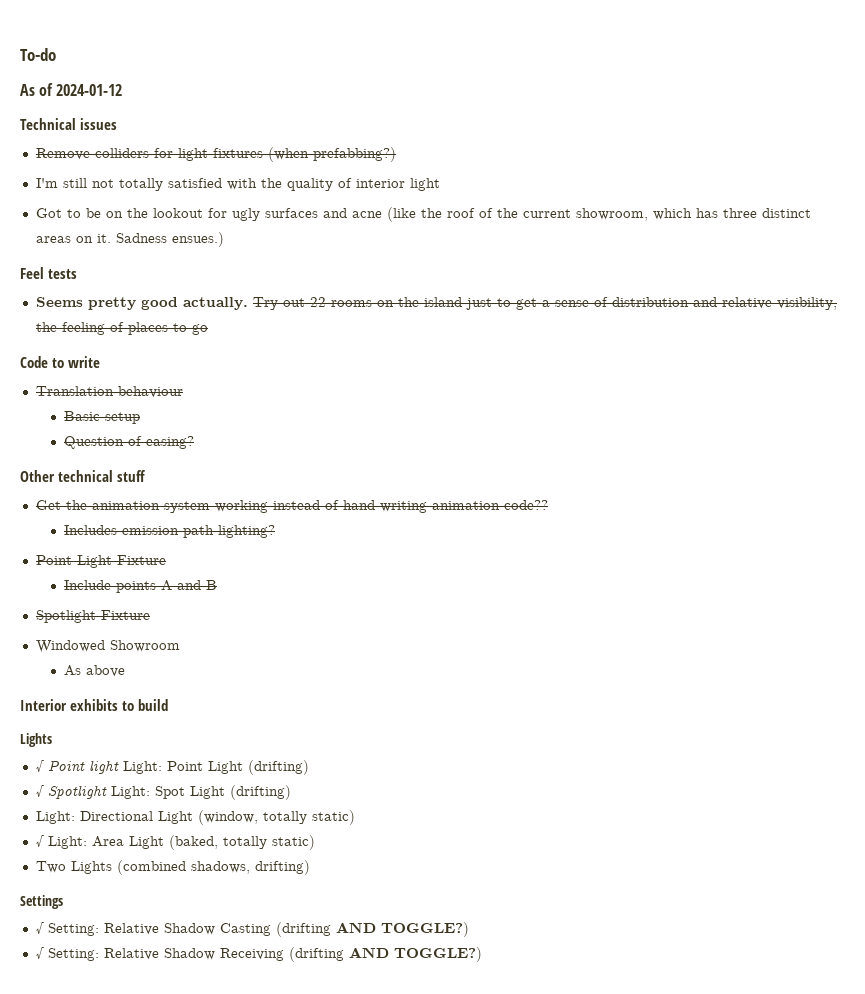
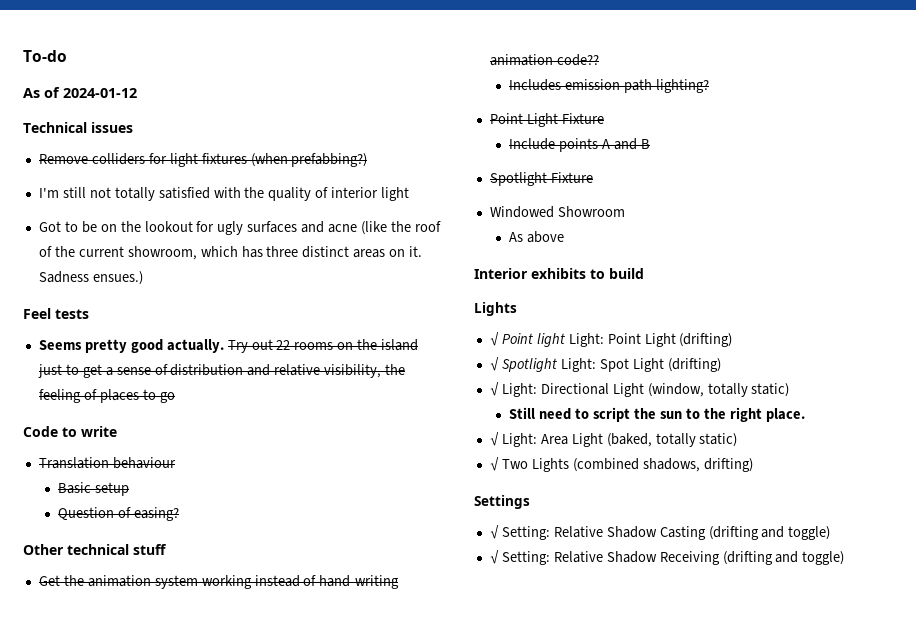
- Light: Directional Light (window, totally static)
+ √ Light: Directional Light (window, totally static)
+ Still need to script the sun to the right place.
- Two Lights (combined shadows, drifting)
+ √ Two Lights (combined shadows, drifting)
- √ Setting: Relative Shadow Casting (drifting AND TOGGLE?)
+ √ Setting: Relative Shadow Casting (drifting and toggle)
- √ Setting: Relative Shadow Receiving (drifting AND TOGGLE?)
+ √ Setting: Relative Shadow Receiving (drifting and toggle)

